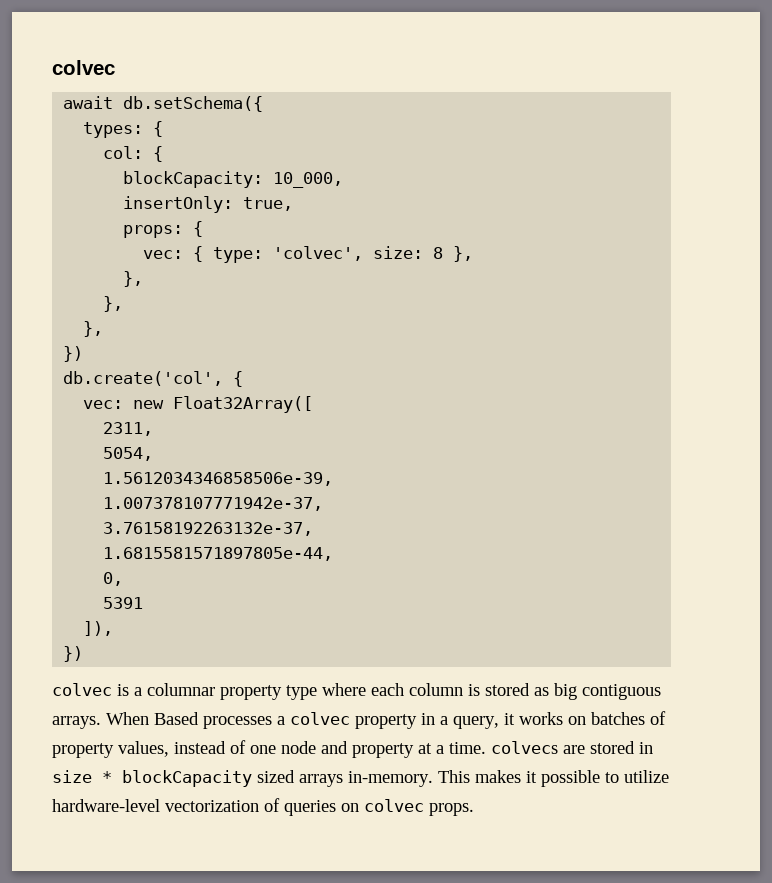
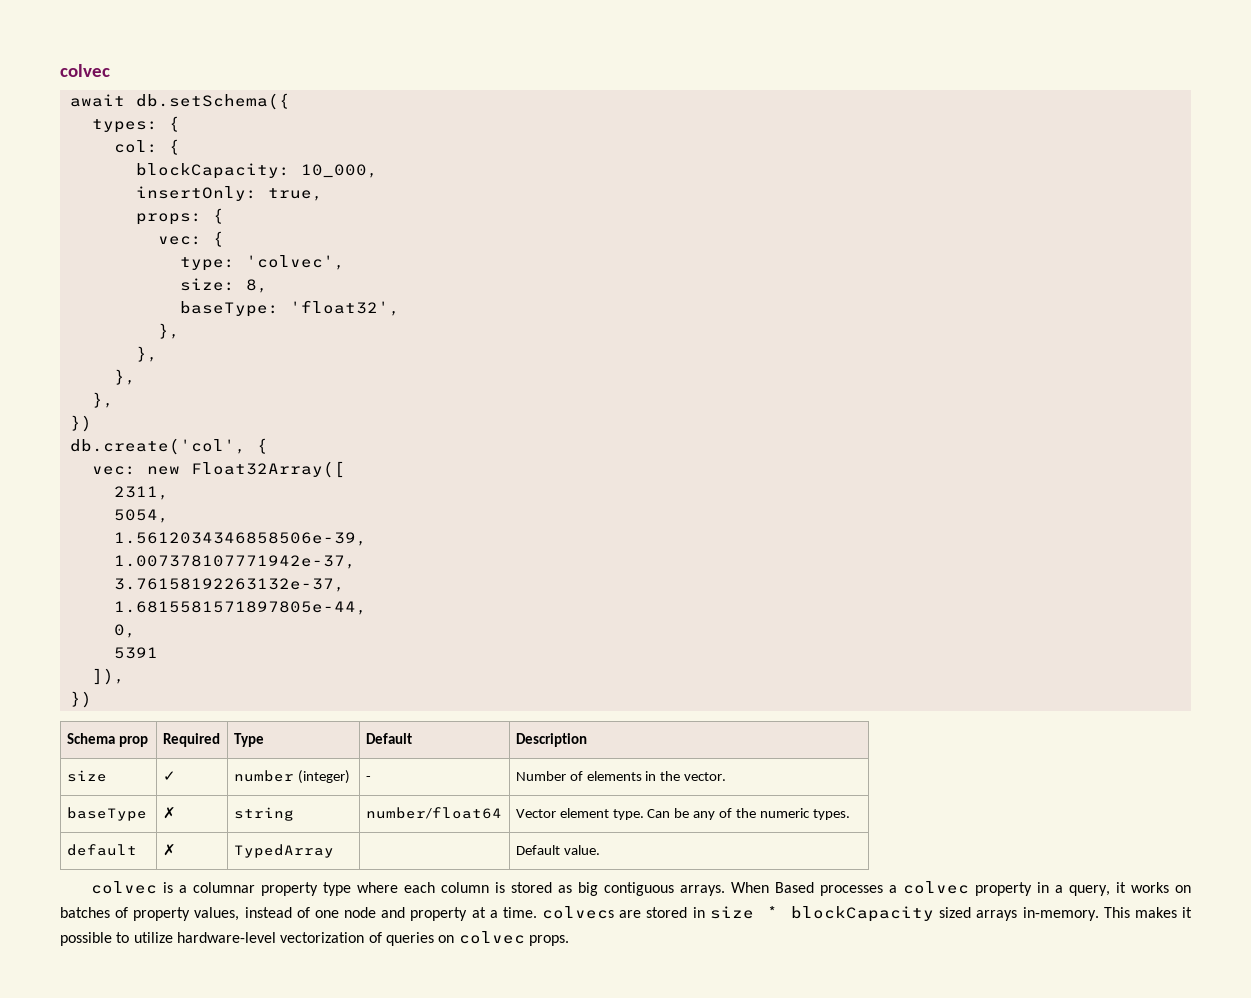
- vec: { type: 'colvec', size: 8 },
+ vec: {
+ type: 'colvec',
+ size: 8,
+ baseType: 'float32',
+ },
+ Schema prop | Required | Type | Default | Description
+ size | ✓ | number (integer) | - | Number of elements in the vector.
+ baseType | ✗ | string | number/float64 | Vector element type. Can be any of the numeric types.
+ default | ✗ | TypedArray | | Default value.

